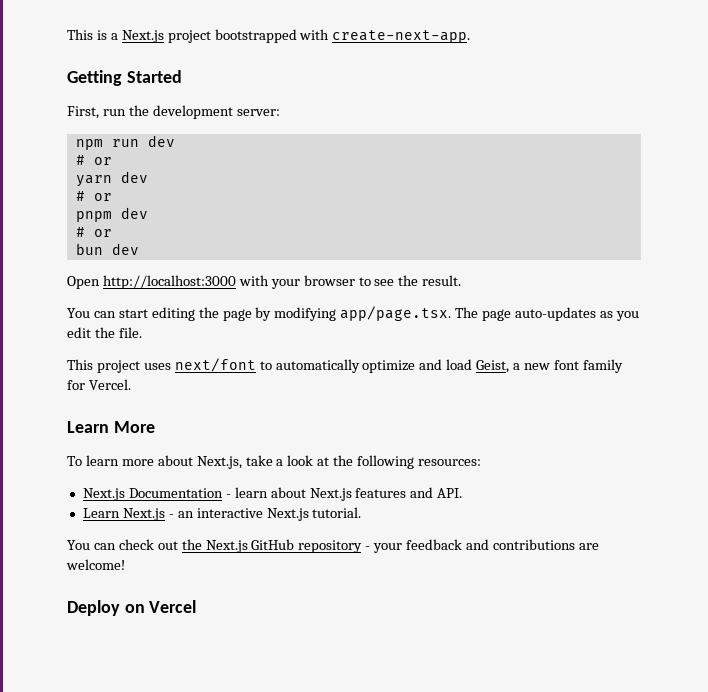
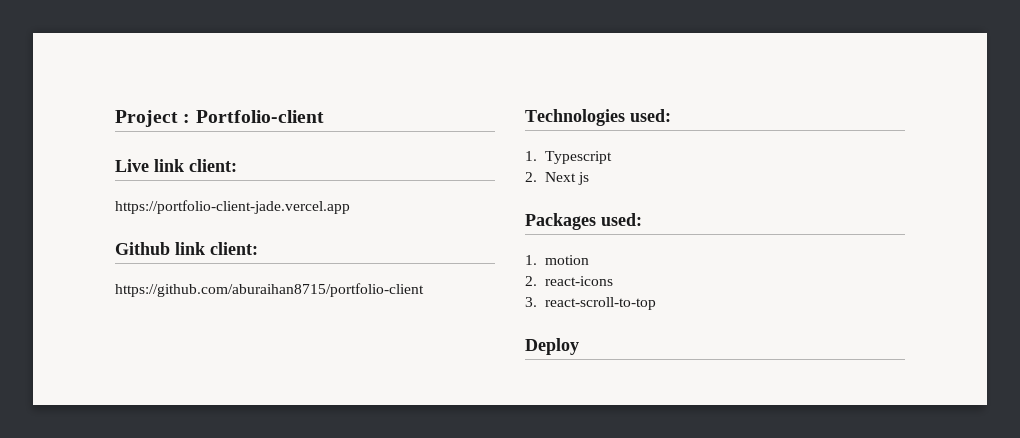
- This is a Next.js project bootstrapped with create-next-app.
- Getting Started
- First, run the development server:
- npm run dev
- # or
- yarn dev
- # or
- pnpm dev
- # or
- bun dev
- Open http://localhost:3000 with your browser to see the result.
- You can start editing the page by modifying app/page.tsx. The page auto-updates as you edit the file.
- This project uses next/font to automatically optimize and load Geist, a new font family for Vercel.
- Learn More
- To learn more about Next.js, take a look at the following resources:
- Next.js Documentation - learn about Next.js features and API.
- Learn Next.js - an interactive Next.js tutorial.
- You can check out the Next.js GitHub repository - your feedback and contributions are welcome!
+ Project : Portfolio-client
+ Live link client:
+ https://portfolio-client-jade.vercel.app
+ Github link client:
+ https://github.com/aburaihan8715/portfolio-client
+ Technologies used:
+ 1. Typescript
+ 2. Next js
+ Packages used:
+ 1. motion
+ 2. react-icons
+ 3. react-scroll-to-top
- Deploy on Vercel
+ Deploy

